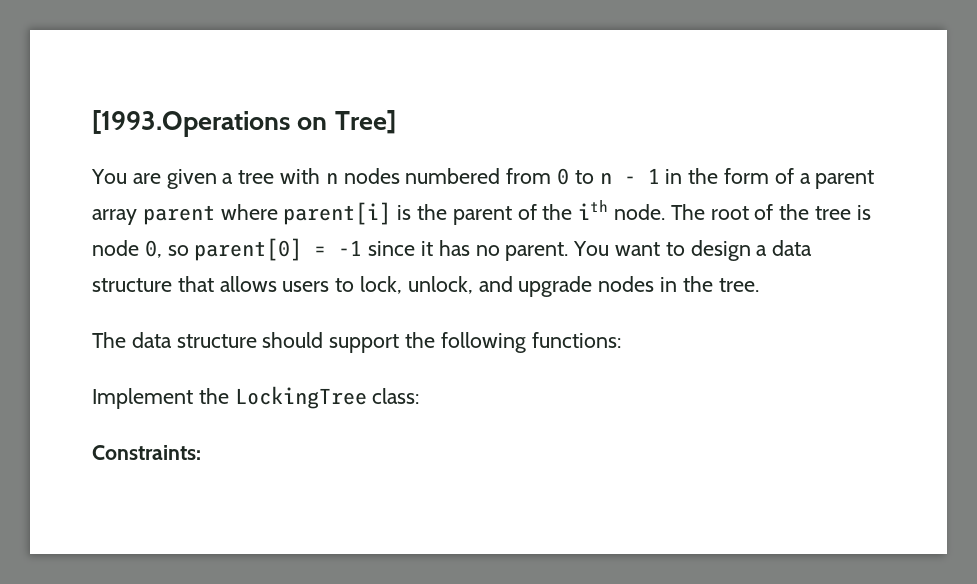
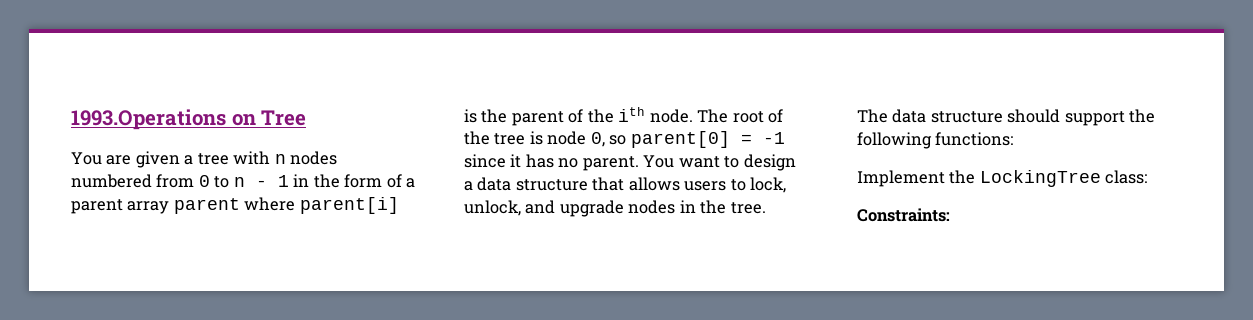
- [1993.Operations on Tree]
+ 1993.Operations on Tree

